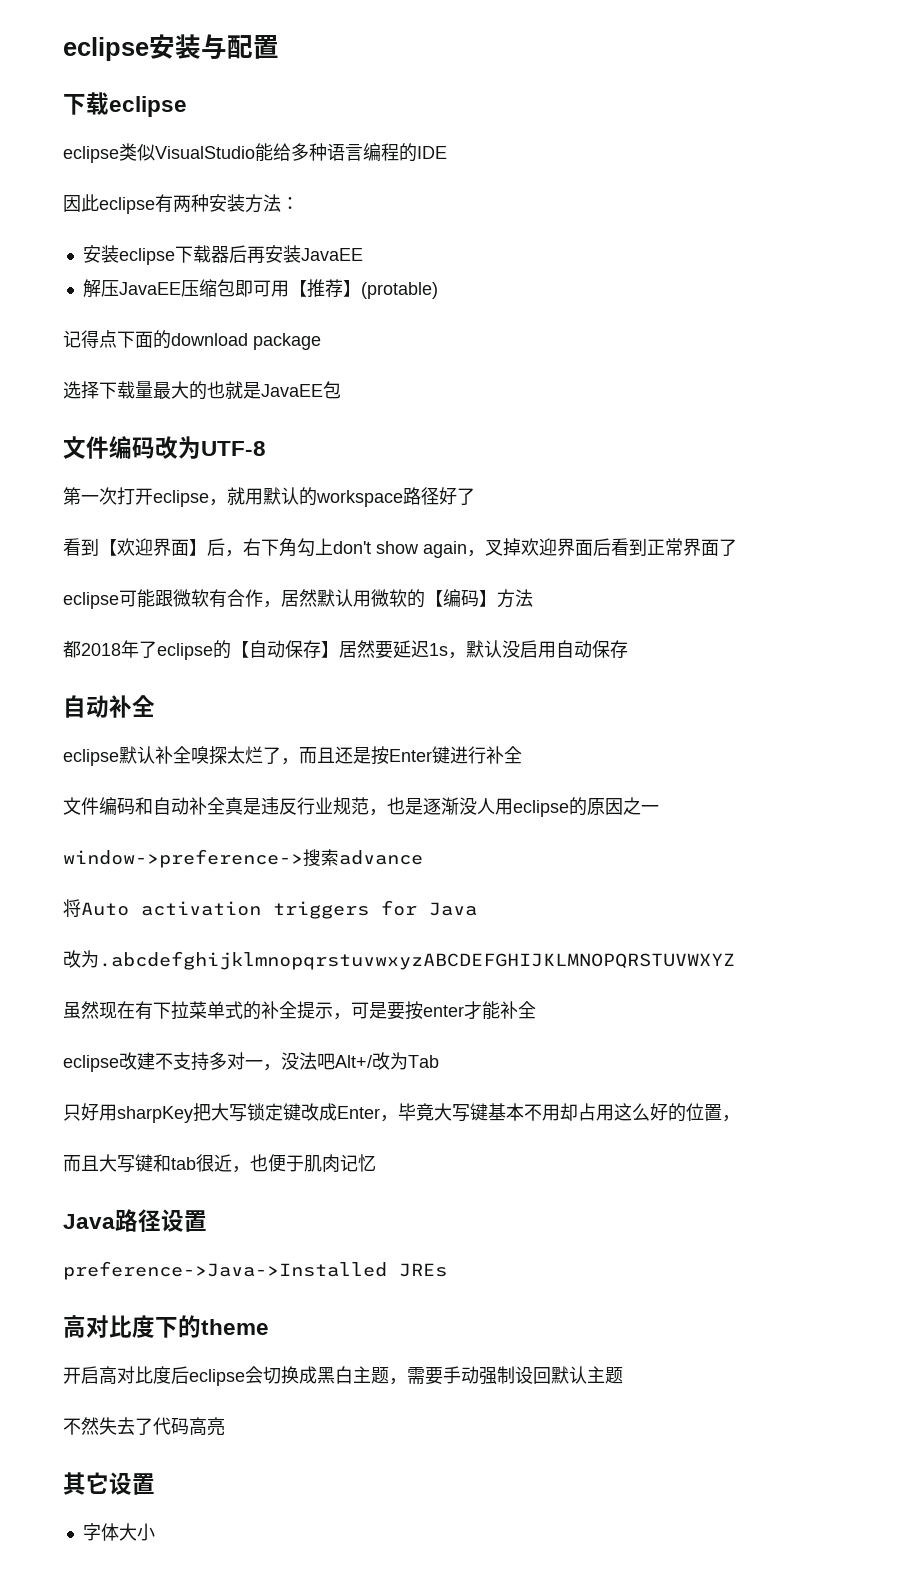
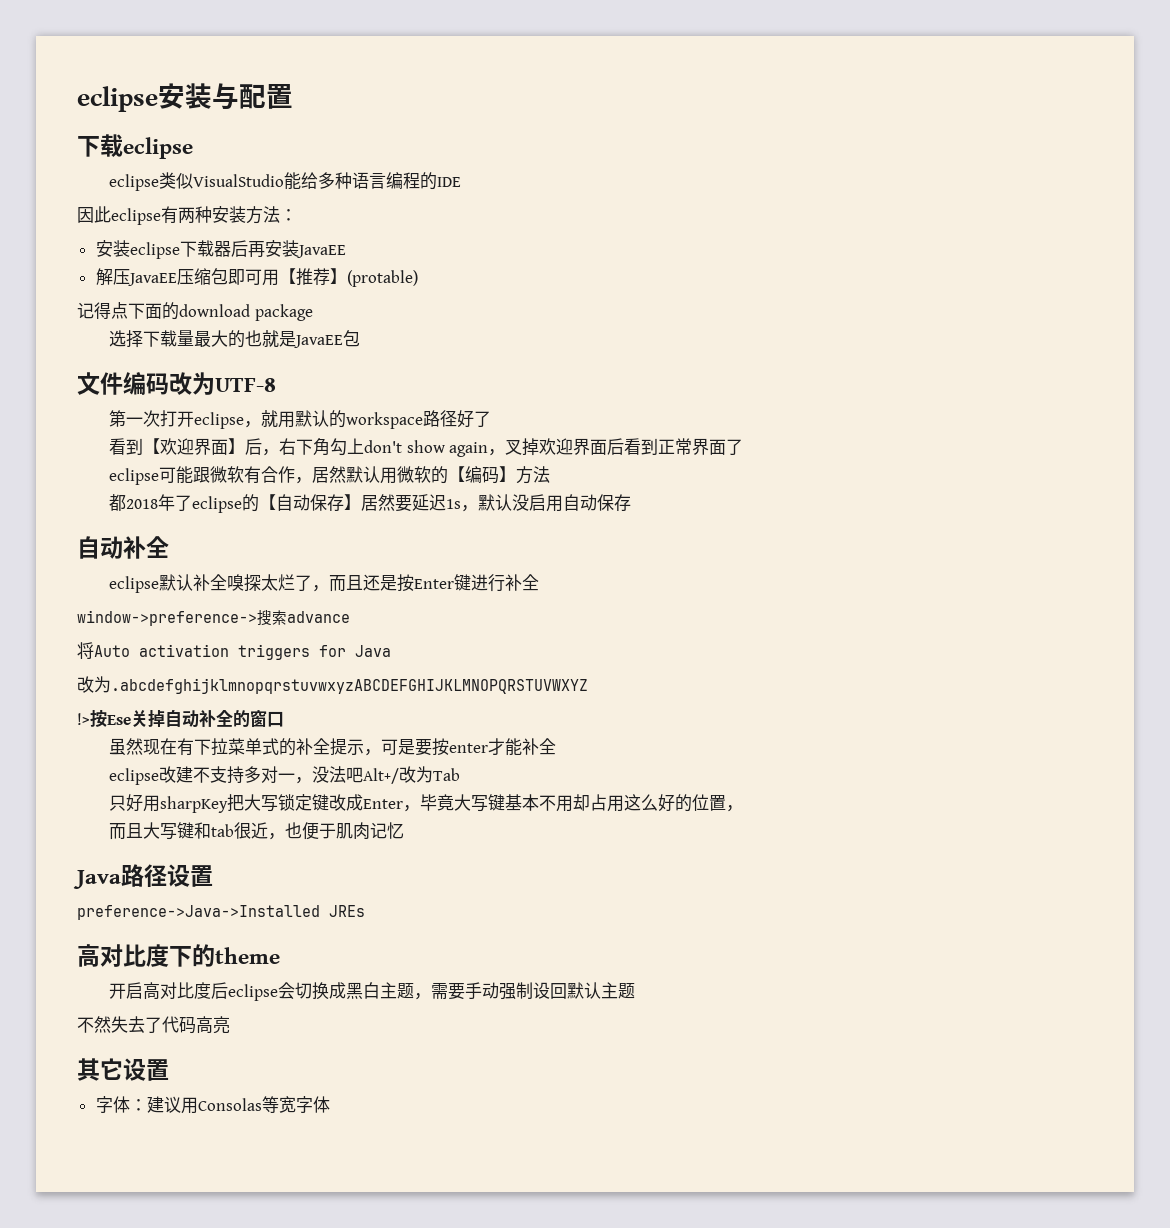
- 文件编码和自动补全真是违反行业规范，也是逐渐没人用eclipse的原因之一
+ !>按Ese关掉自动补全的窗口
- 字体大小
+ 字体：建议用Consolas等宽字体

